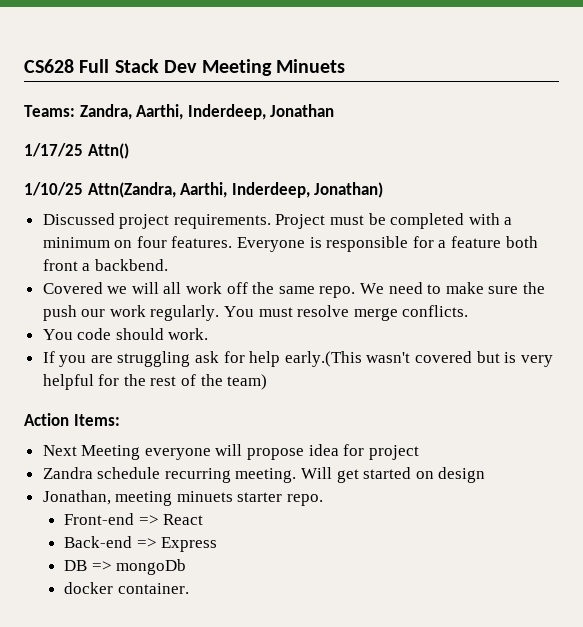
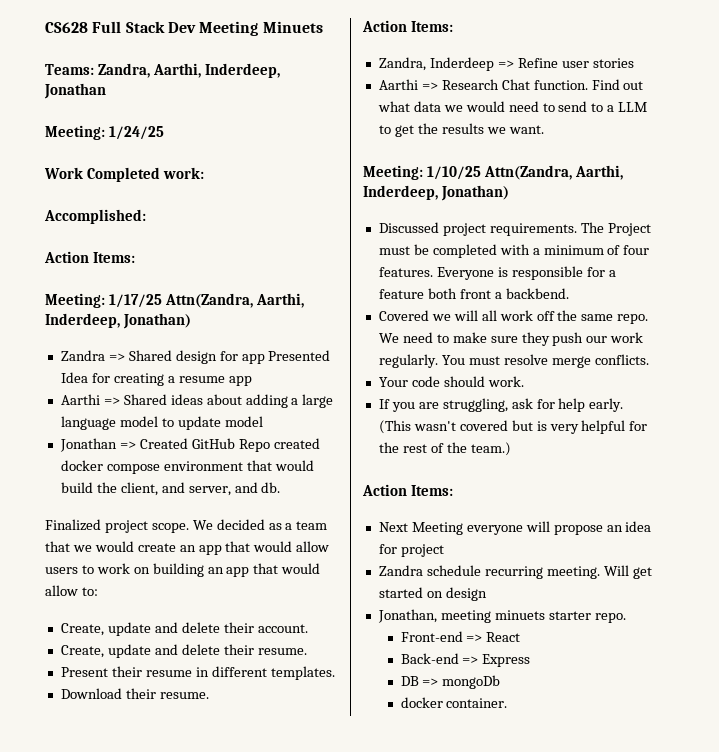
- 1/17/25 Attn()
- 1/10/25 Attn(Zandra, Aarthi, Inderdeep, Jonathan)
+ Meeting: 1/24/25
+ Work Completed work:
+ Accomplished:
+ Action Items:
+ Meeting: 1/17/25 Attn(Zandra, Aarthi, Inderdeep, Jonathan)
+ Zandra => Shared design for app Presented Idea for creating a resume app
+ Aarthi => Shared ideas about adding a large language model to update model
+ Jonathan => Created GitHub Repo created docker compose environment that would build the client, and server, and db.
+ Finalized project scope. We decided as a team that we would create an app that would allow users to work on building an app that would allow to:
+ Create, update and delete their account.
+ Create, update and delete their resume.
+ Present their resume in different templates.
+ Download their resume.
+ Action Items:
+ Zandra, Inderdeep => Refine user stories
+ Aarthi => Research Chat function. Find out what data we would need to send to a LLM to get the results we want.
+ Meeting: 1/10/25 Attn(Zandra, Aarthi, Inderdeep, Jonathan)
- Project must be completed with a minimum on four features.
+ The Project must be completed with a minimum of four features.
- We need to make sure the push our work regularly.
+ We need to make sure they push our work regularly.
- You code should work.
+ Your code should work.
- If you are struggling ask for help early.(This wasn't covered but is very helpful for the rest of the team)
+ If you are struggling, ask for help early. (This wasn't covered but is very helpful for the rest of the team.)
- Next Meeting everyone will propose idea for project
+ Next Meeting everyone will propose an idea for project

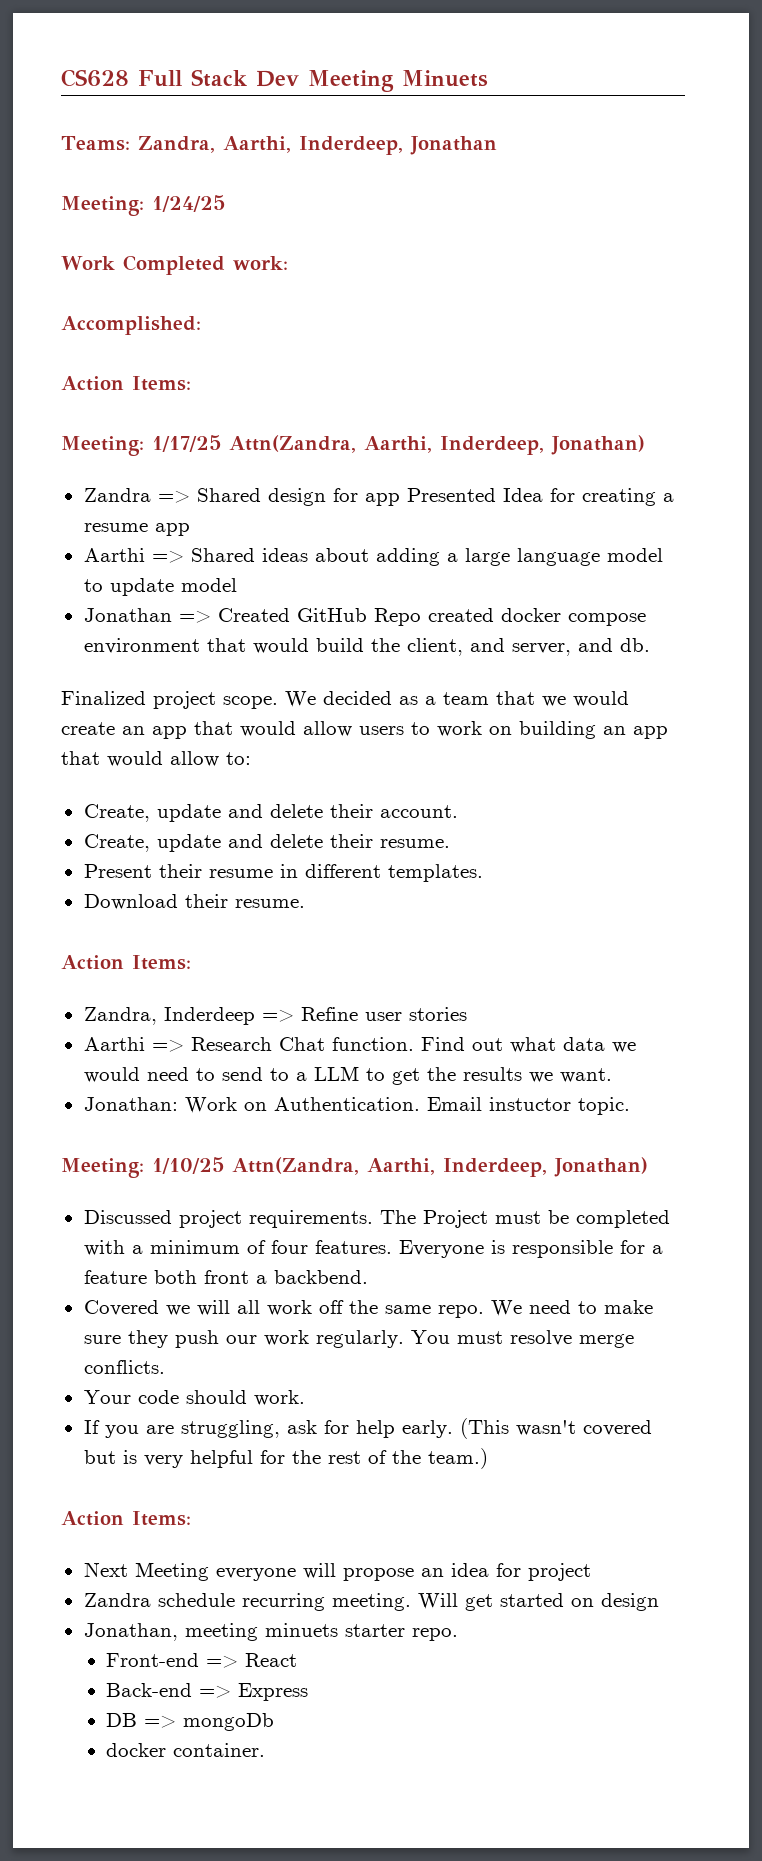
+ Jonathan: Work on Authentication. Email instuctor topic.

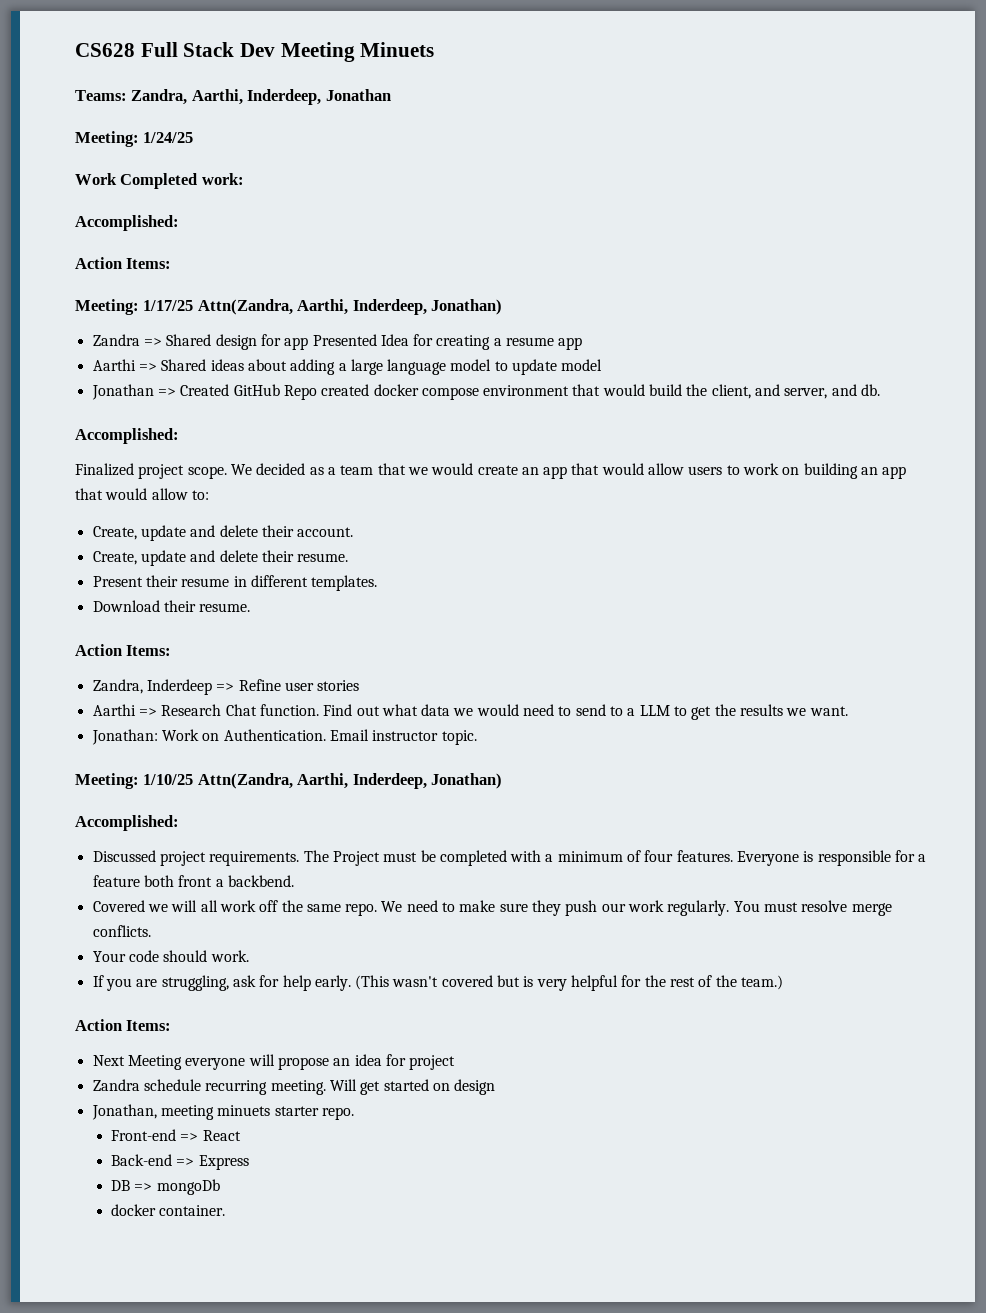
  Jonathan => Created GitHub Repo created docker compose environment that would build the client, and server, and db.
+ Accomplished:
- Email instuctor topic.
+ Email instructor topic.
  Meeting: 1/10/25 Attn(Zandra, Aarthi, Inderdeep, Jonathan)
+ Accomplished:

